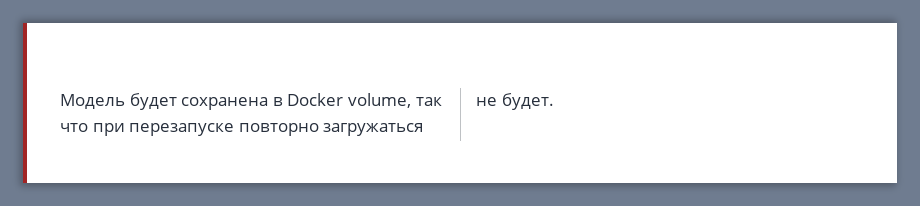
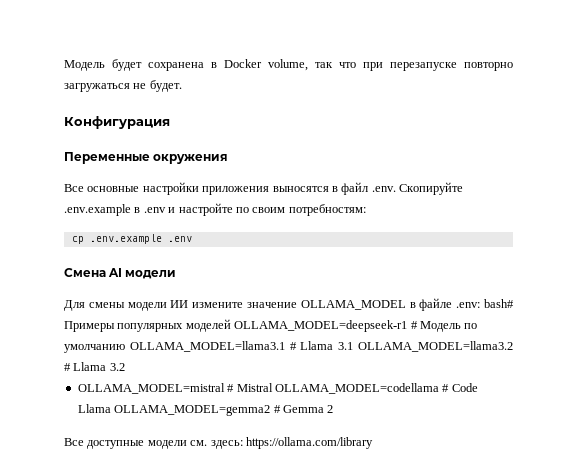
+ Конфигурация
+ Переменные окружения
+ Все основные настройки приложения выносятся в файл .env. Скопируйте .env.example в .env и настройте по своим потребностям:
+ cp .env.example .env
+ Смена AI модели
+ Для смены модели ИИ измените значение OLLAMA_MODEL в файле .env: bash# Примеры популярных моделей OLLAMA_MODEL=deepseek-r1 # Модель по умолчанию OLLAMA_MODEL=llama3.1 # Llama 3.1 OLLAMA_MODEL=llama3.2 # Llama 3.2
+ OLLAMA_MODEL=mistral # Mistral OLLAMA_MODEL=codellama # Code Llama OLLAMA_MODEL=gemma2 # Gemma 2
+ Все доступные модели см. здесь: https://ollama.com/library

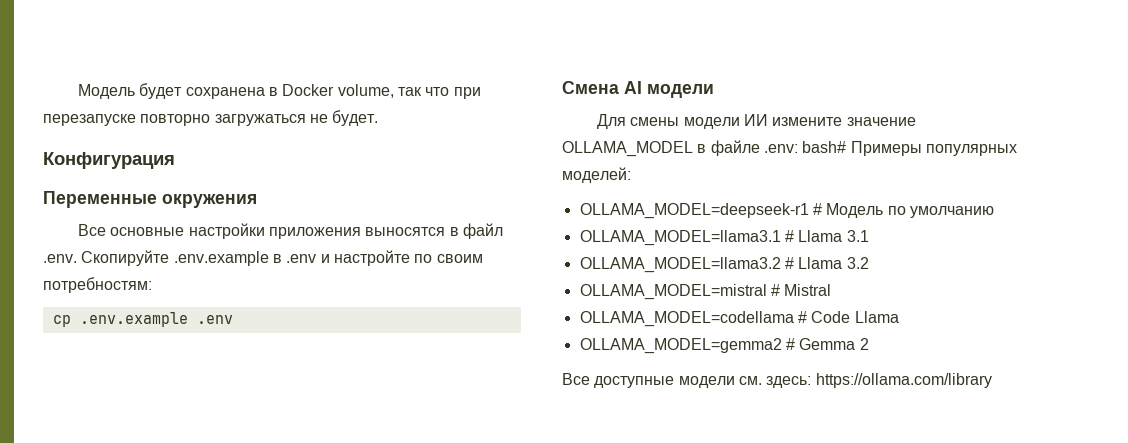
- Для смены модели ИИ измените значение OLLAMA_MODEL в файле .env: bash# Примеры популярных моделей OLLAMA_MODEL=deepseek-r1 # Модель по умолчанию OLLAMA_MODEL=llama3.1 # Llama 3.1 OLLAMA_MODEL=llama3.2 # Llama 3.2
+ Для смены модели ИИ измените значение OLLAMA_MODEL в файле .env: bash# Примеры популярных моделей:
+ OLLAMA_MODEL=deepseek-r1 # Модель по умолчанию
+ OLLAMA_MODEL=llama3.1 # Llama 3.1
+ OLLAMA_MODEL=llama3.2 # Llama 3.2
- OLLAMA_MODEL=mistral # Mistral OLLAMA_MODEL=codellama # Code Llama OLLAMA_MODEL=gemma2 # Gemma 2
+ OLLAMA_MODEL=mistral # Mistral
+ OLLAMA_MODEL=codellama # Code Llama
+ OLLAMA_MODEL=gemma2 # Gemma 2

